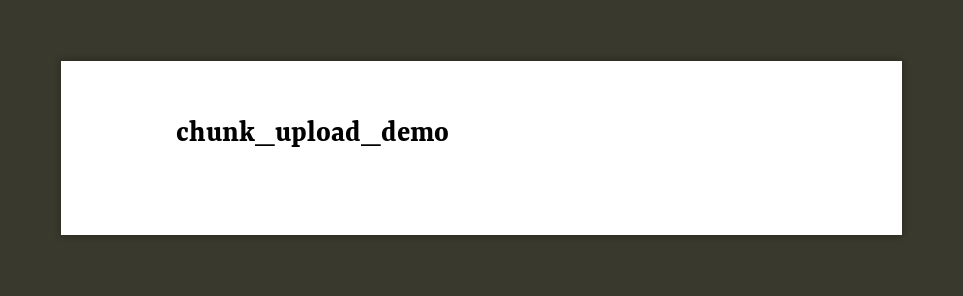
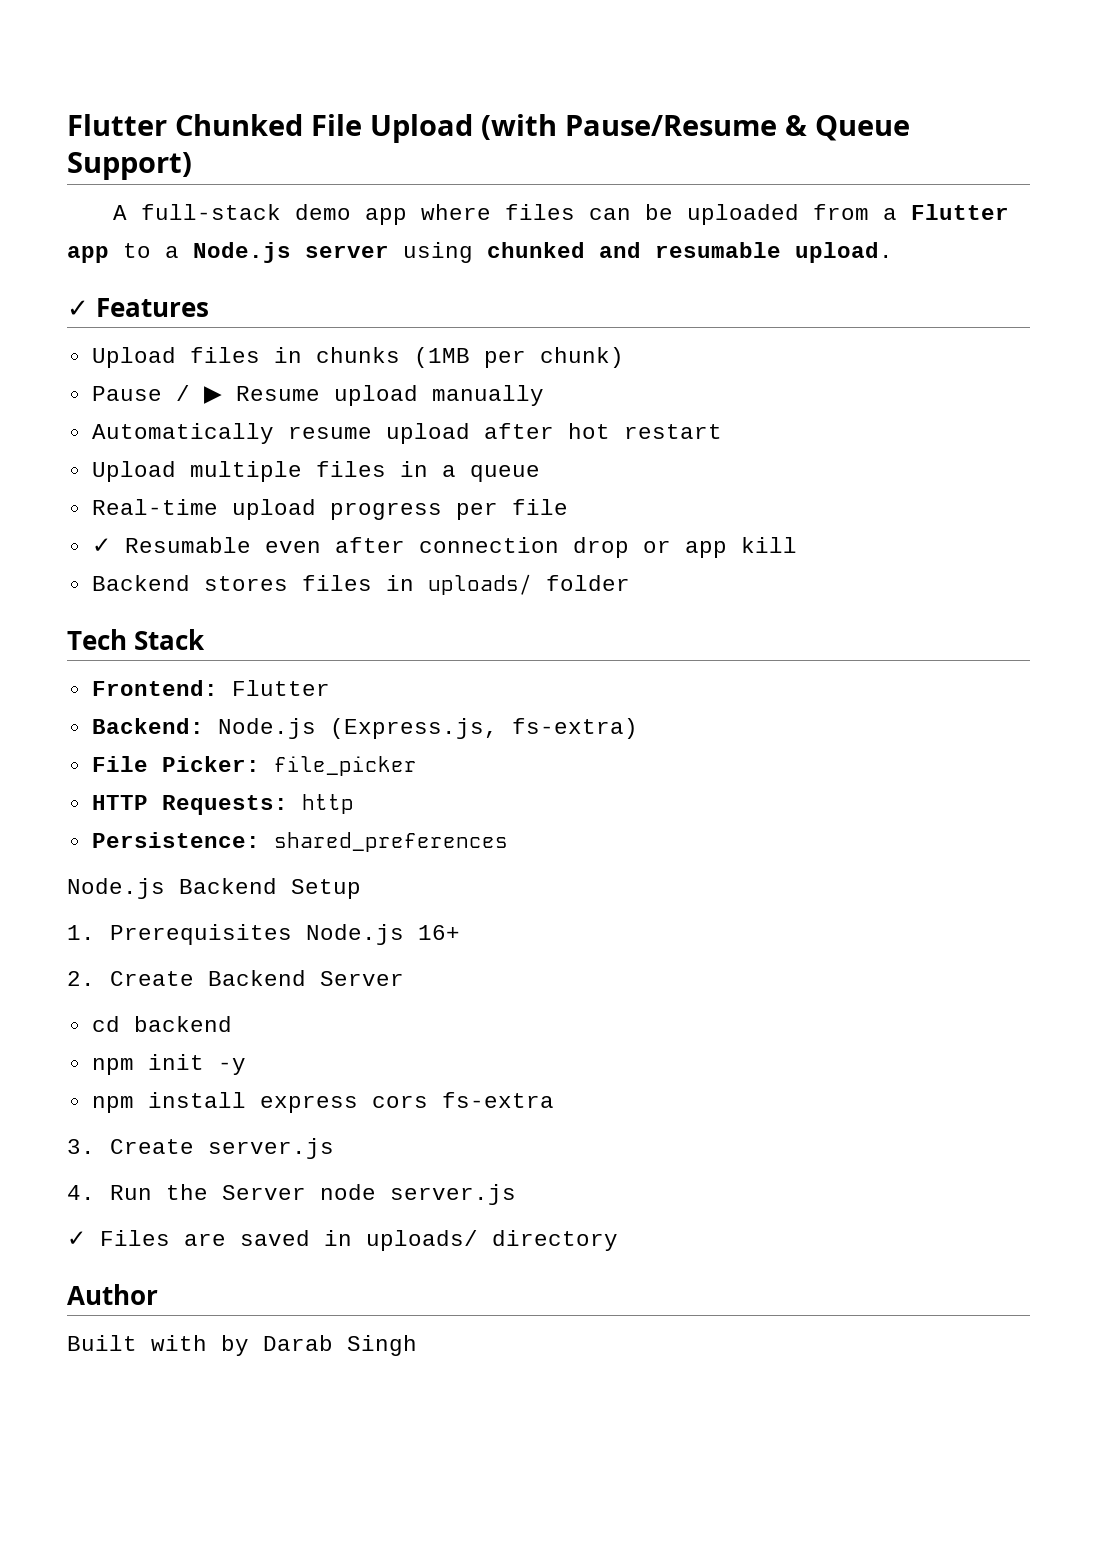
- chunk_upload_demo
+ Flutter Chunked File Upload (with Pause/Resume & Queue Support)
+ A full-stack demo app where files can be uploaded from a Flutter app to a Node.js server using chunked and resumable upload.
+ ✓ Features
+ Upload files in chunks (1MB per chunk)
+ Pause / ▶ Resume upload manually
+ Automatically resume upload after hot restart
+ Upload multiple files in a queue
+ Real-time upload progress per file
+ ✓ Resumable even after connection drop or app kill
+ Backend stores files in uploads/ folder
+ Tech Stack
+ Frontend: Flutter
+ Backend: Node.js (Express.js, fs-extra)
+ File Picker: file_picker
+ HTTP Requests: http
+ Persistence: shared_preferences
+ Node.js Backend Setup
+ 1. Prerequisites Node.js 16+
+ 2. Create Backend Server
+ cd backend
+ npm init -y
+ npm install express cors fs-extra
+ 3. Create server.js
+ 4. Run the Server node server.js
+ ✓ Files are saved in uploads/ directory
+ Author
+ Built with by Darab Singh

